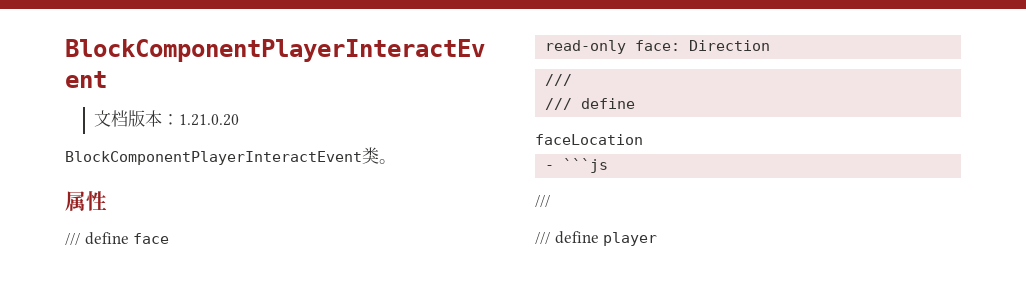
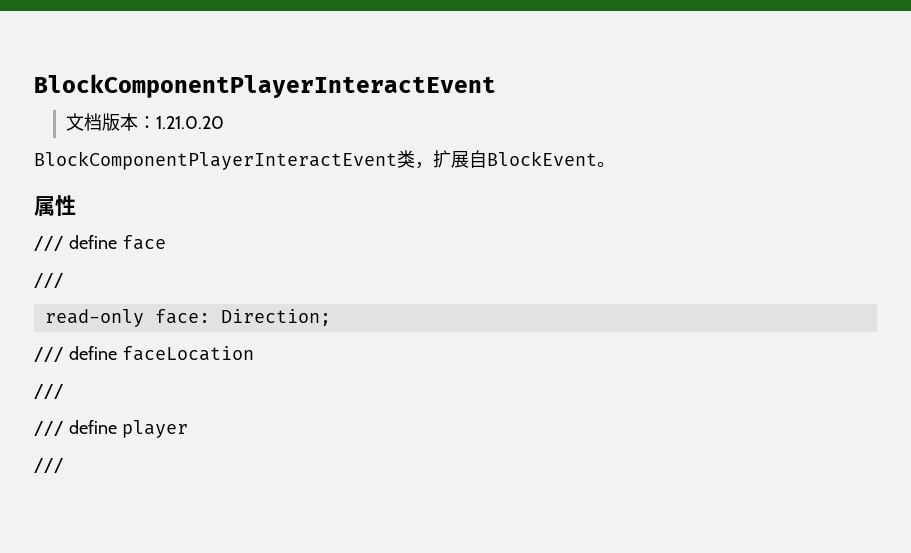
- BlockComponentPlayerInteractEvent类。
+ BlockComponentPlayerInteractEvent类，扩展自BlockEvent。
  /// define face
+ ///
- read-only face: Direction
- ///
- /// define
- faceLocation
+ read-only face: Direction;
+ /// define faceLocation
- - ```js
  /// define player
+ ///

